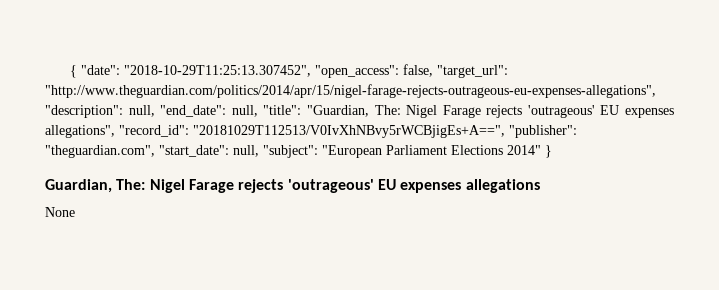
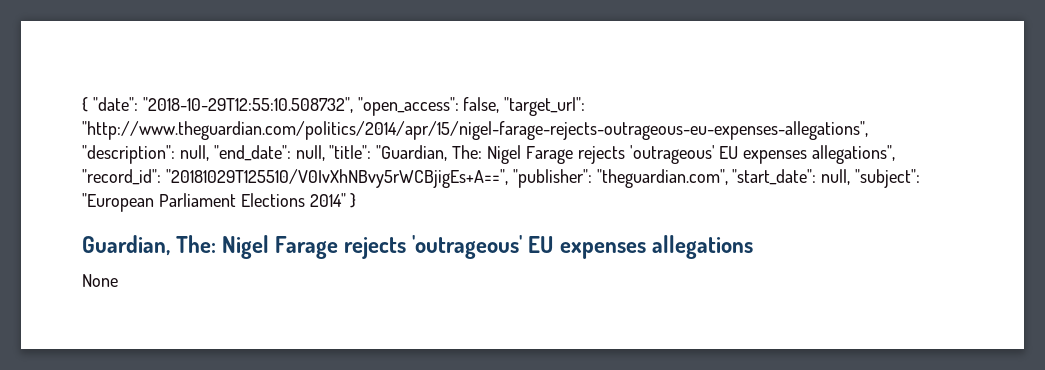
- { "date": "2018-10-29T11:25:13.307452", "open_access": false, "target_url": "http://www.theguardian.com/politics/2014/apr/15/nigel-farage-rejects-outrageous-eu-expenses-allegations", "description": null, "end_date": null, "title": "Guardian, The: Nigel Farage rejects 'outrageous' EU expenses allegations", "record_id": "20181029T112513/V0IvXhNBvy5rWCBjigEs+A==", "publisher": "theguardian.com", "start_date": null, "subject": "European Parliament Elections 2014" }
+ { "date": "2018-10-29T12:55:10.508732", "open_access": false, "target_url": "http://www.theguardian.com/politics/2014/apr/15/nigel-farage-rejects-outrageous-eu-expenses-allegations", "description": null, "end_date": null, "title": "Guardian, The: Nigel Farage rejects 'outrageous' EU expenses allegations", "record_id": "20181029T125510/V0IvXhNBvy5rWCBjigEs+A==", "publisher": "theguardian.com", "start_date": null, "subject": "European Parliament Elections 2014" }

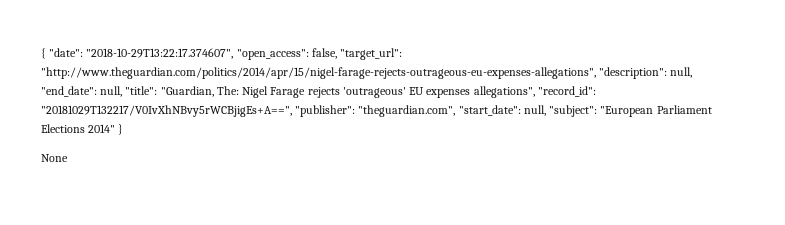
- { "date": "2018-10-29T12:55:10.508732", "open_access": false, "target_url": "http://www.theguardian.com/politics/2014/apr/15/nigel-farage-rejects-outrageous-eu-expenses-allegations", "description": null, "end_date": null, "title": "Guardian, The: Nigel Farage rejects 'outrageous' EU expenses allegations", "record_id": "20181029T125510/V0IvXhNBvy5rWCBjigEs+A==", "publisher": "theguardian.com", "start_date": null, "subject": "European Parliament Elections 2014" }
+ { "date": "2018-10-29T13:22:17.374607", "open_access": false, "target_url": "http://www.theguardian.com/politics/2014/apr/15/nigel-farage-rejects-outrageous-eu-expenses-allegations", "description": null, "end_date": null, "title": "Guardian, The: Nigel Farage rejects 'outrageous' EU expenses allegations", "record_id": "20181029T132217/V0IvXhNBvy5rWCBjigEs+A==", "publisher": "theguardian.com", "start_date": null, "subject": "European Parliament Elections 2014" }
- Guardian, The: Nigel Farage rejects 'outrageous' EU expenses allegations

